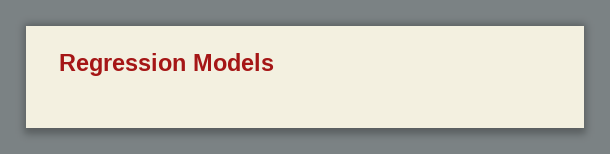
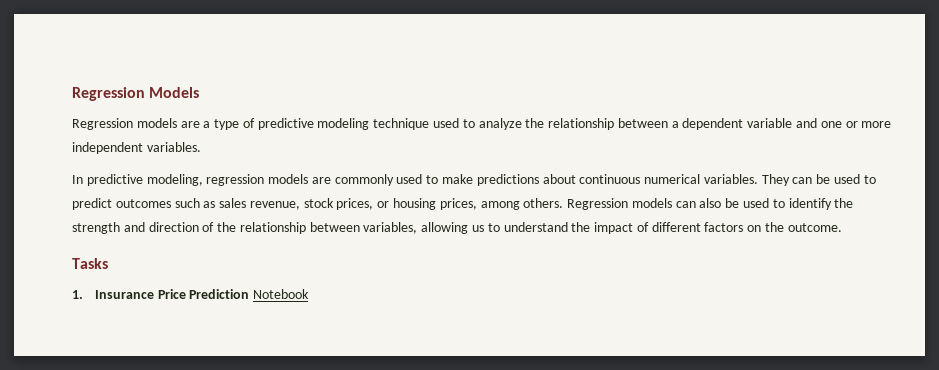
+ Regression models are a type of predictive modeling technique used to analyze the relationship between a dependent variable and one or more independent variables.
+ In predictive modeling, regression models are commonly used to make predictions about continuous numerical variables. They can be used to predict outcomes such as sales revenue, stock prices, or housing prices, among others. Regression models can also be used to identify the strength and direction of the relationship between variables, allowing us to understand the impact of different factors on the outcome.
+ Tasks
+ 1. Insurance Price Prediction Notebook

